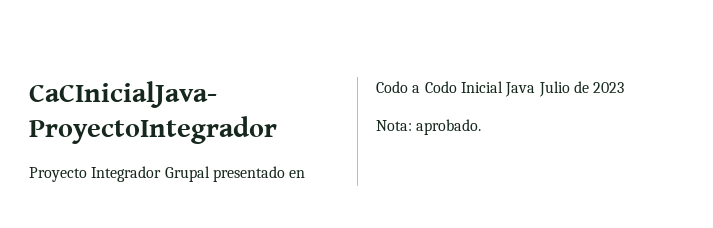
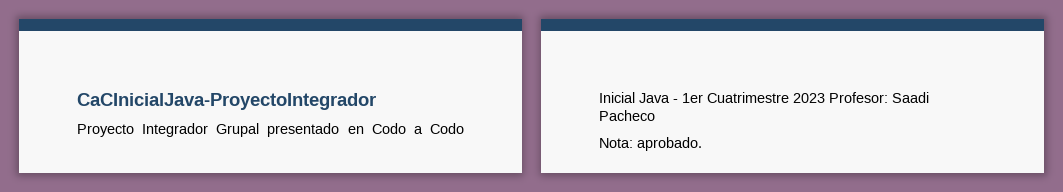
- Proyecto Integrador Grupal presentado en Codo a Codo Inicial Java Julio de 2023
+ Proyecto Integrador Grupal presentado en Codo a Codo Inicial Java - 1er Cuatrimestre 2023 Profesor: Saadi Pacheco

